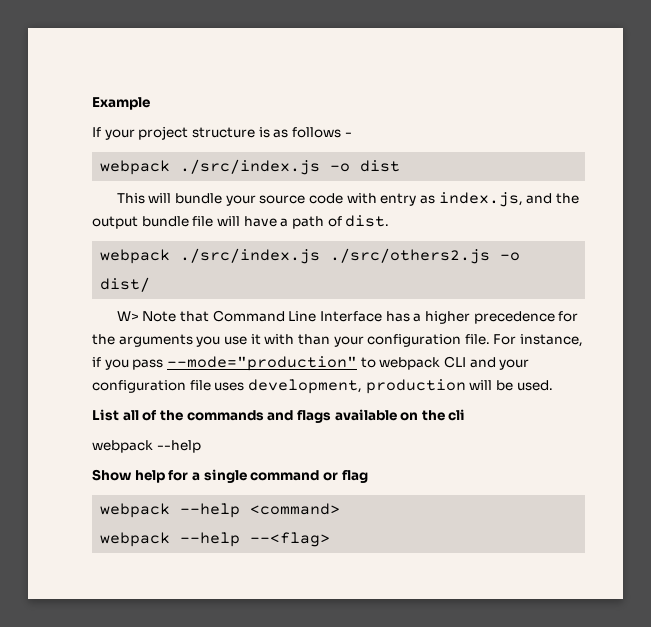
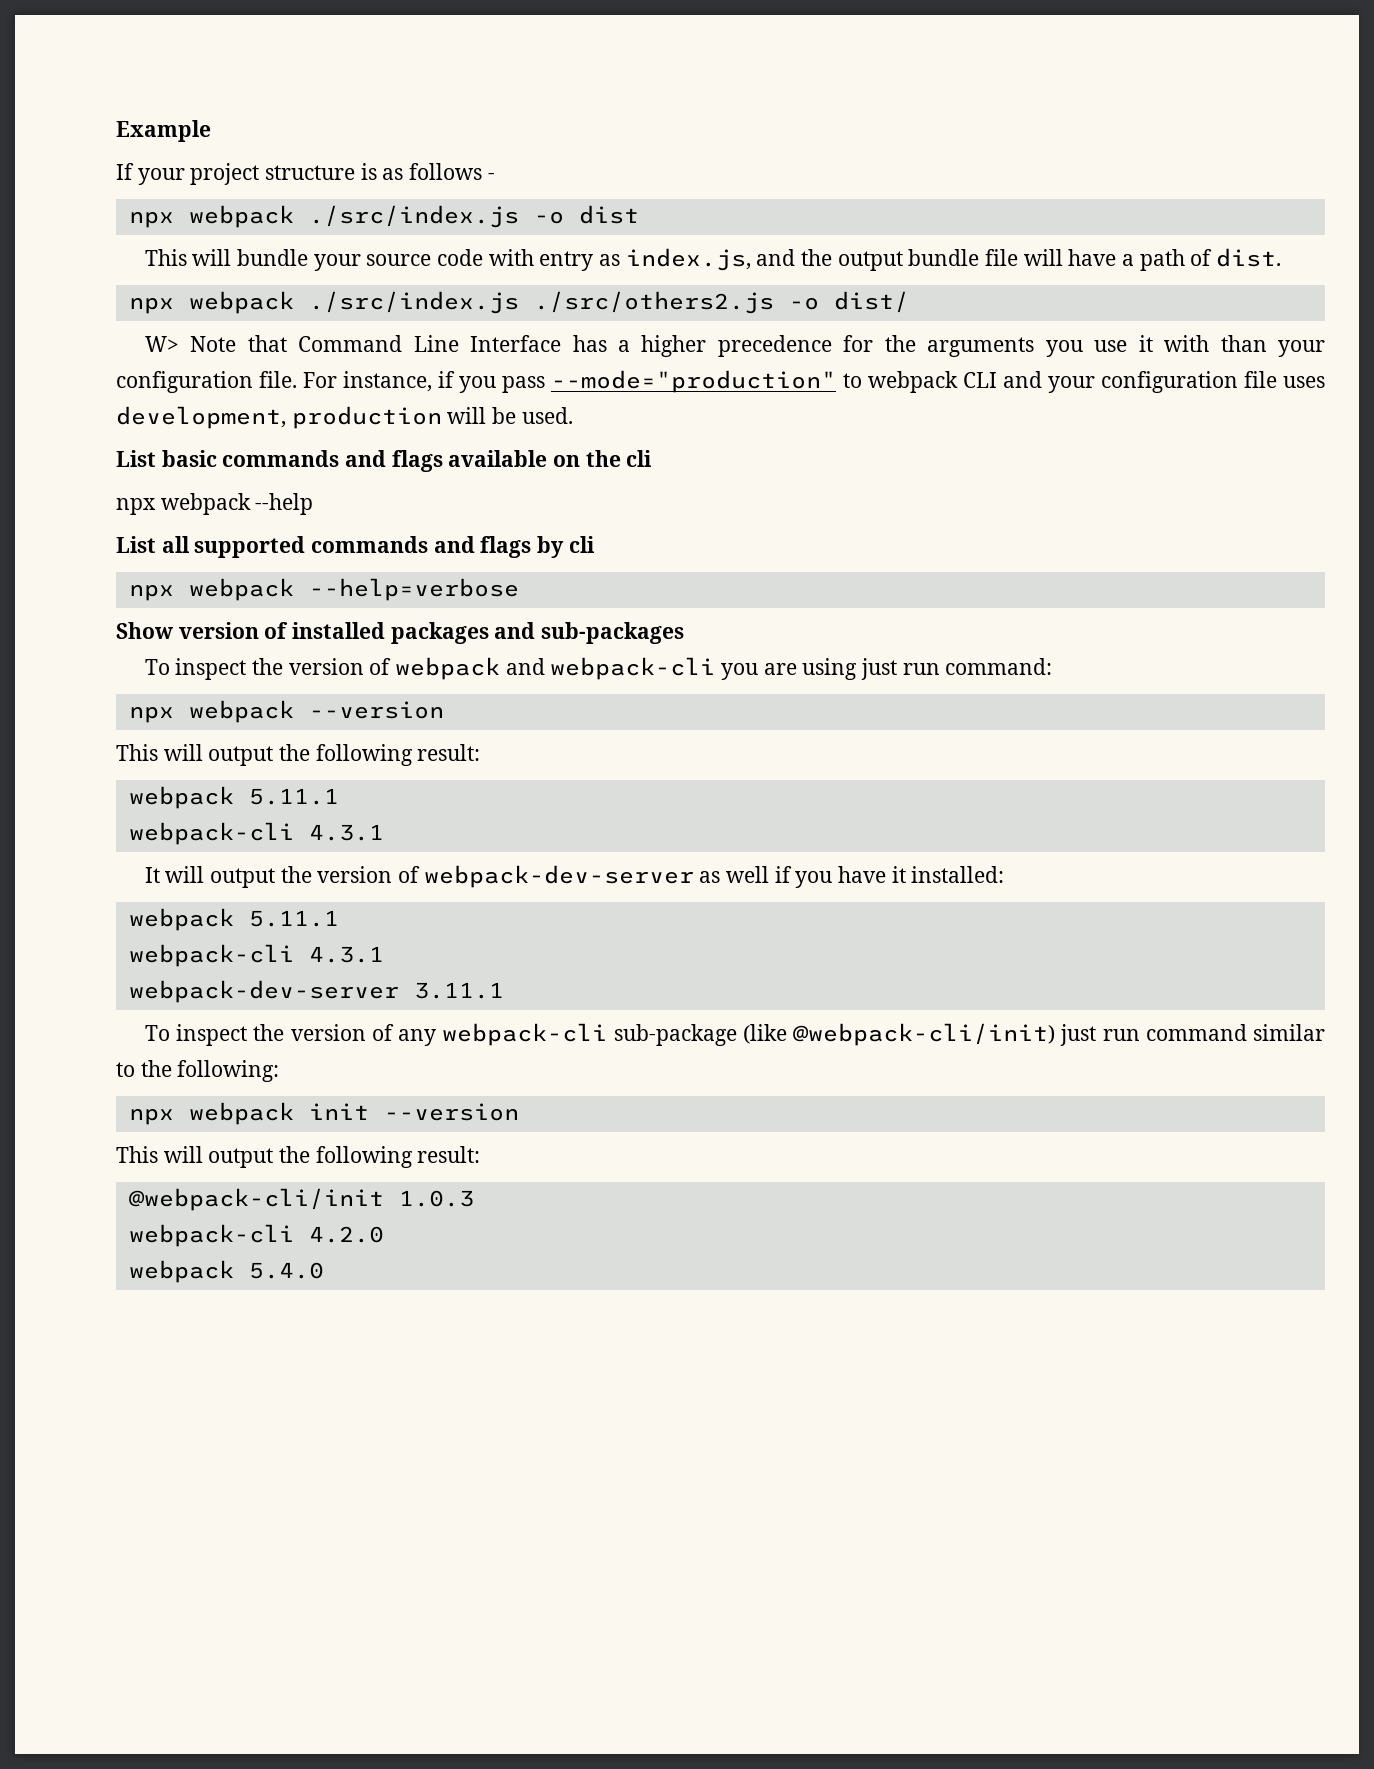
- webpack ./src/index.js -o dist
+ npx webpack ./src/index.js -o dist
- webpack ./src/index.js ./src/others2.js -o dist/
+ npx webpack ./src/index.js ./src/others2.js -o dist/
- List all of the commands and flags available on the cli
- webpack --help
+ List basic commands and flags available on the cli
+ npx webpack --help
- Show help for a single command or flag
- webpack --help <command>
- webpack --help --<flag>
+ List all supported commands and flags by cli
+ npx webpack --help=verbose
+ Show version of installed packages and sub-packages
+ To inspect the version of webpack and webpack-cli you are using just run command:
+ npx webpack --version
+ This will output the following result:
+ webpack 5.11.1
+ webpack-cli 4.3.1
+ It will output the version of webpack-dev-server as well if you have it installed:
+ webpack 5.11.1
+ webpack-cli 4.3.1
+ webpack-dev-server 3.11.1
+ To inspect the version of any webpack-cli sub-package (like @webpack-cli/init) just run command similar to the following:
+ npx webpack init --version
+ This will output the following result:
+ @webpack-cli/init 1.0.3
+ webpack-cli 4.2.0
+ webpack 5.4.0

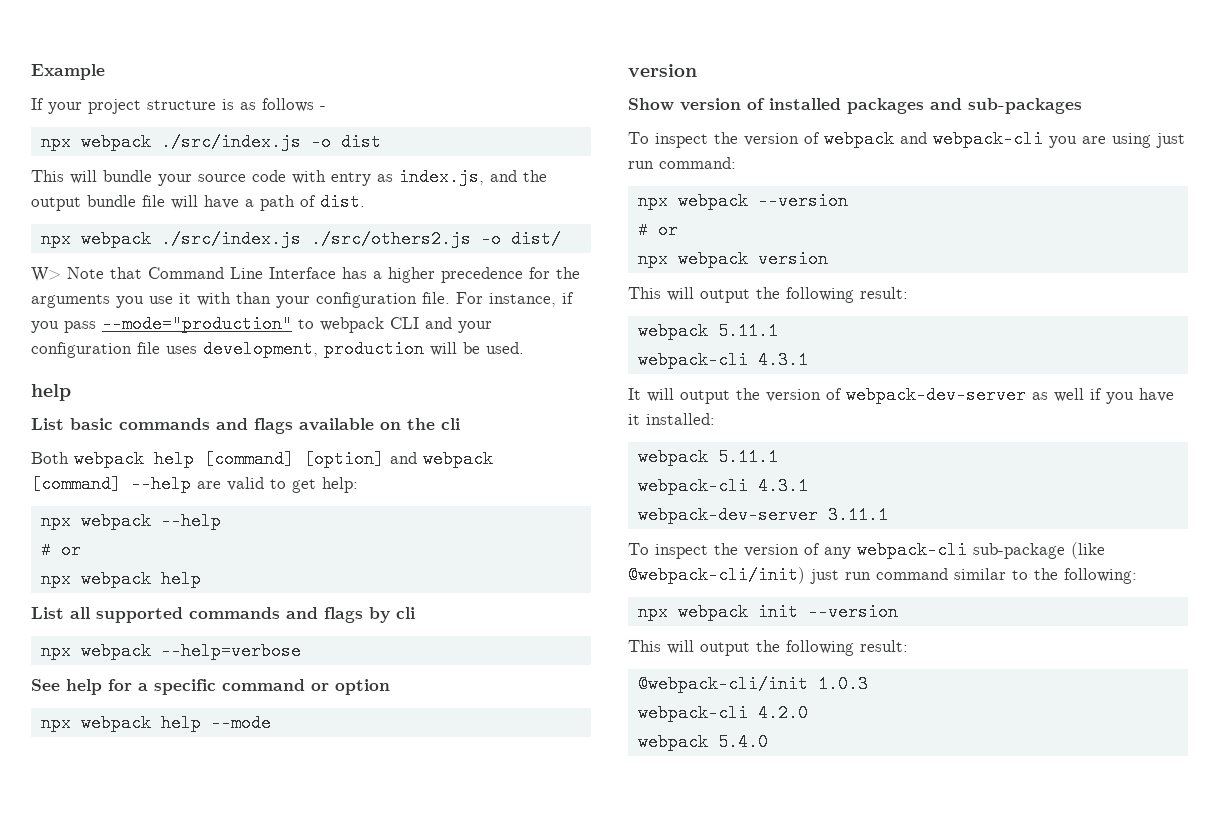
  For instance, if you pass --mode="production" to webpack CLI and your configuration file uses development, production will be used.
+ help
+ Both webpack help [command] [option] and webpack [command] --help are valid to get help:
  npx webpack --help
+ # or
+ npx webpack help
+ See help for a specific command or option
+ npx webpack help --mode
+ version
  npx webpack --version
+ # or
+ npx webpack version

